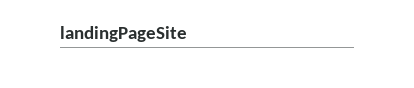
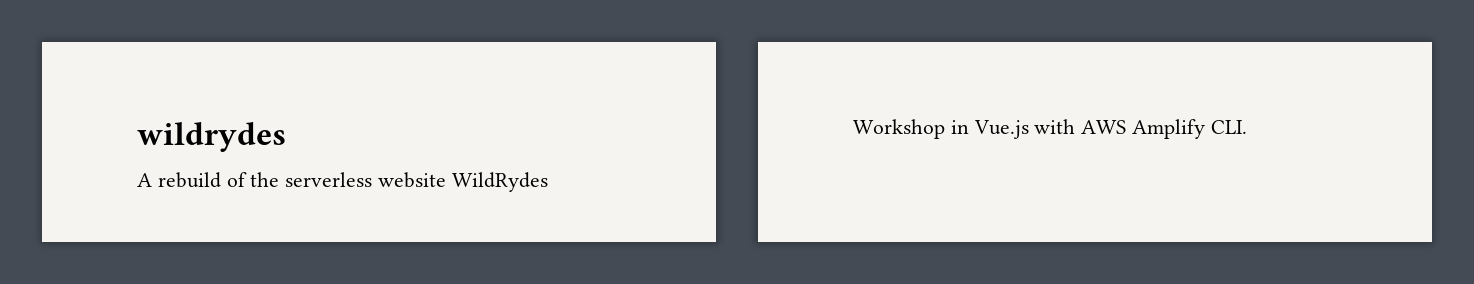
- landingPageSite
+ wildrydes
+ A rebuild of the serverless website WildRydes Workshop in Vue.js with AWS Amplify CLI.

